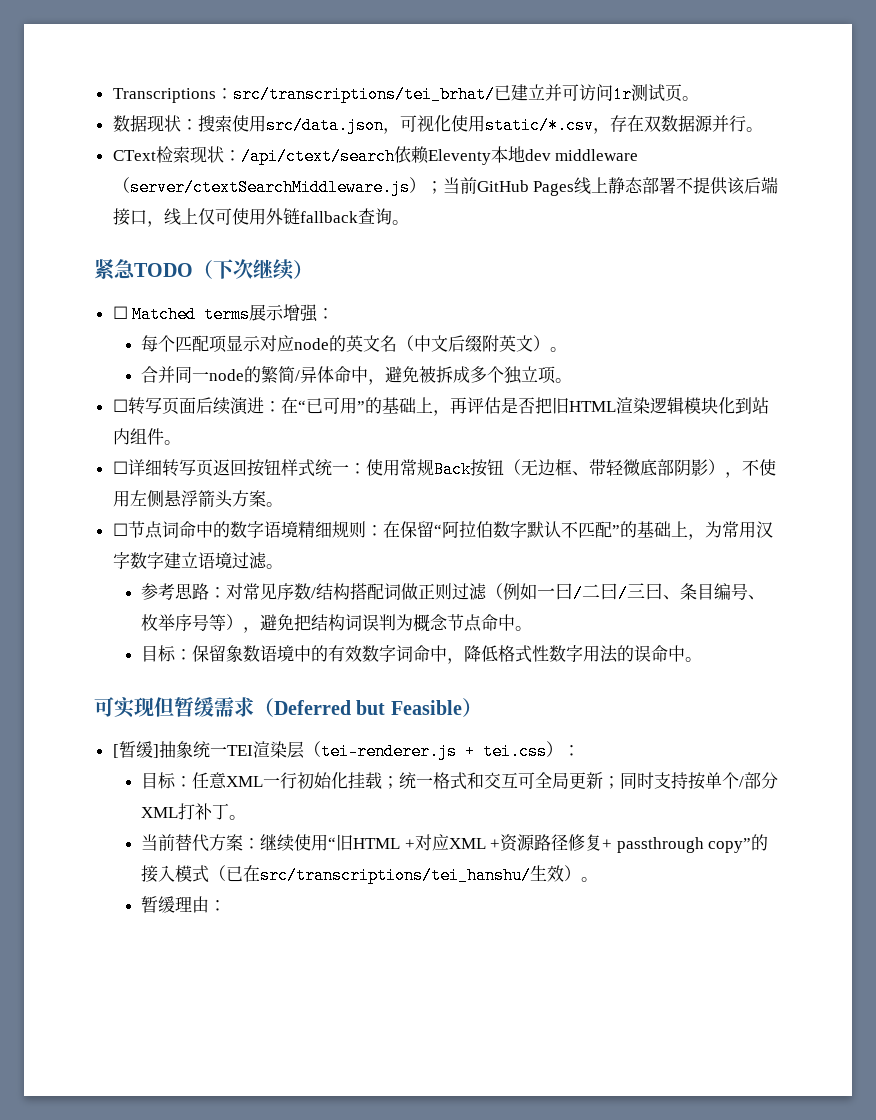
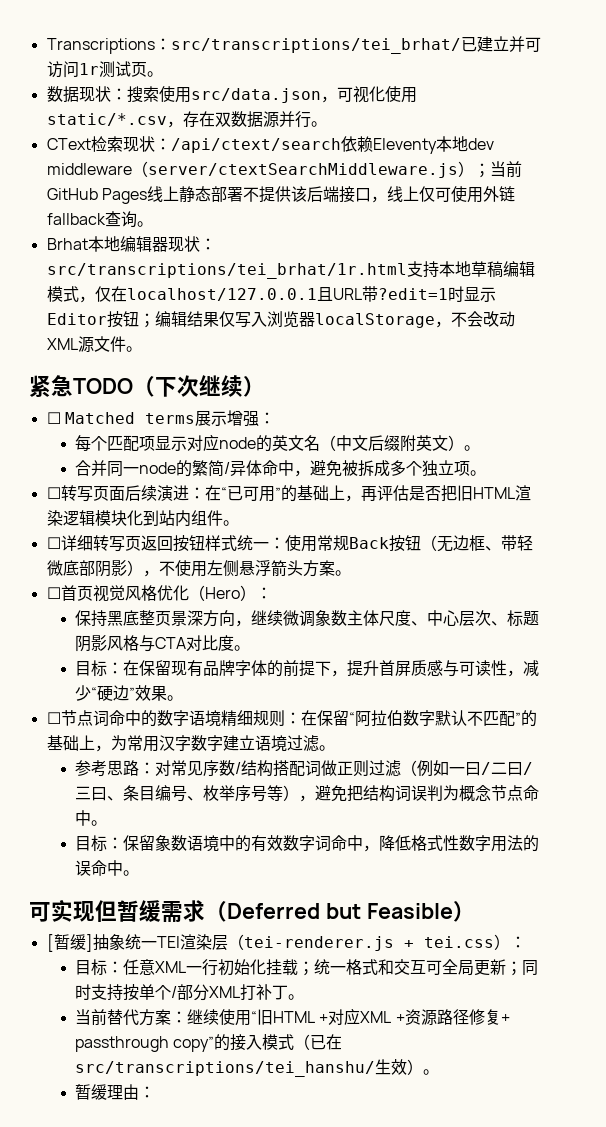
+ Brhat本地编辑器现状：src/transcriptions/tei_brhat/1r.html支持本地草稿编辑模式，仅在localhost/127.0.0.1且URL带?edit=1时显示Editor按钮；编辑结果仅写入浏览器localStorage，不会改动XML源文件。
+ ☐首页视觉风格优化（Hero）：
+ 保持黑底整页景深方向，继续微调象数主体尺度、中心层次、标题阴影风格与CTA对比度。
+ 目标：在保留现有品牌字体的前提下，提升首屏质感与可读性，减少“硬边”效果。

